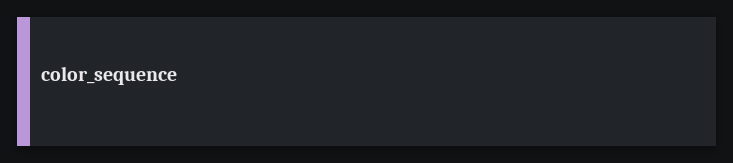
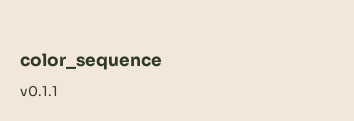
+ v0.1.1

